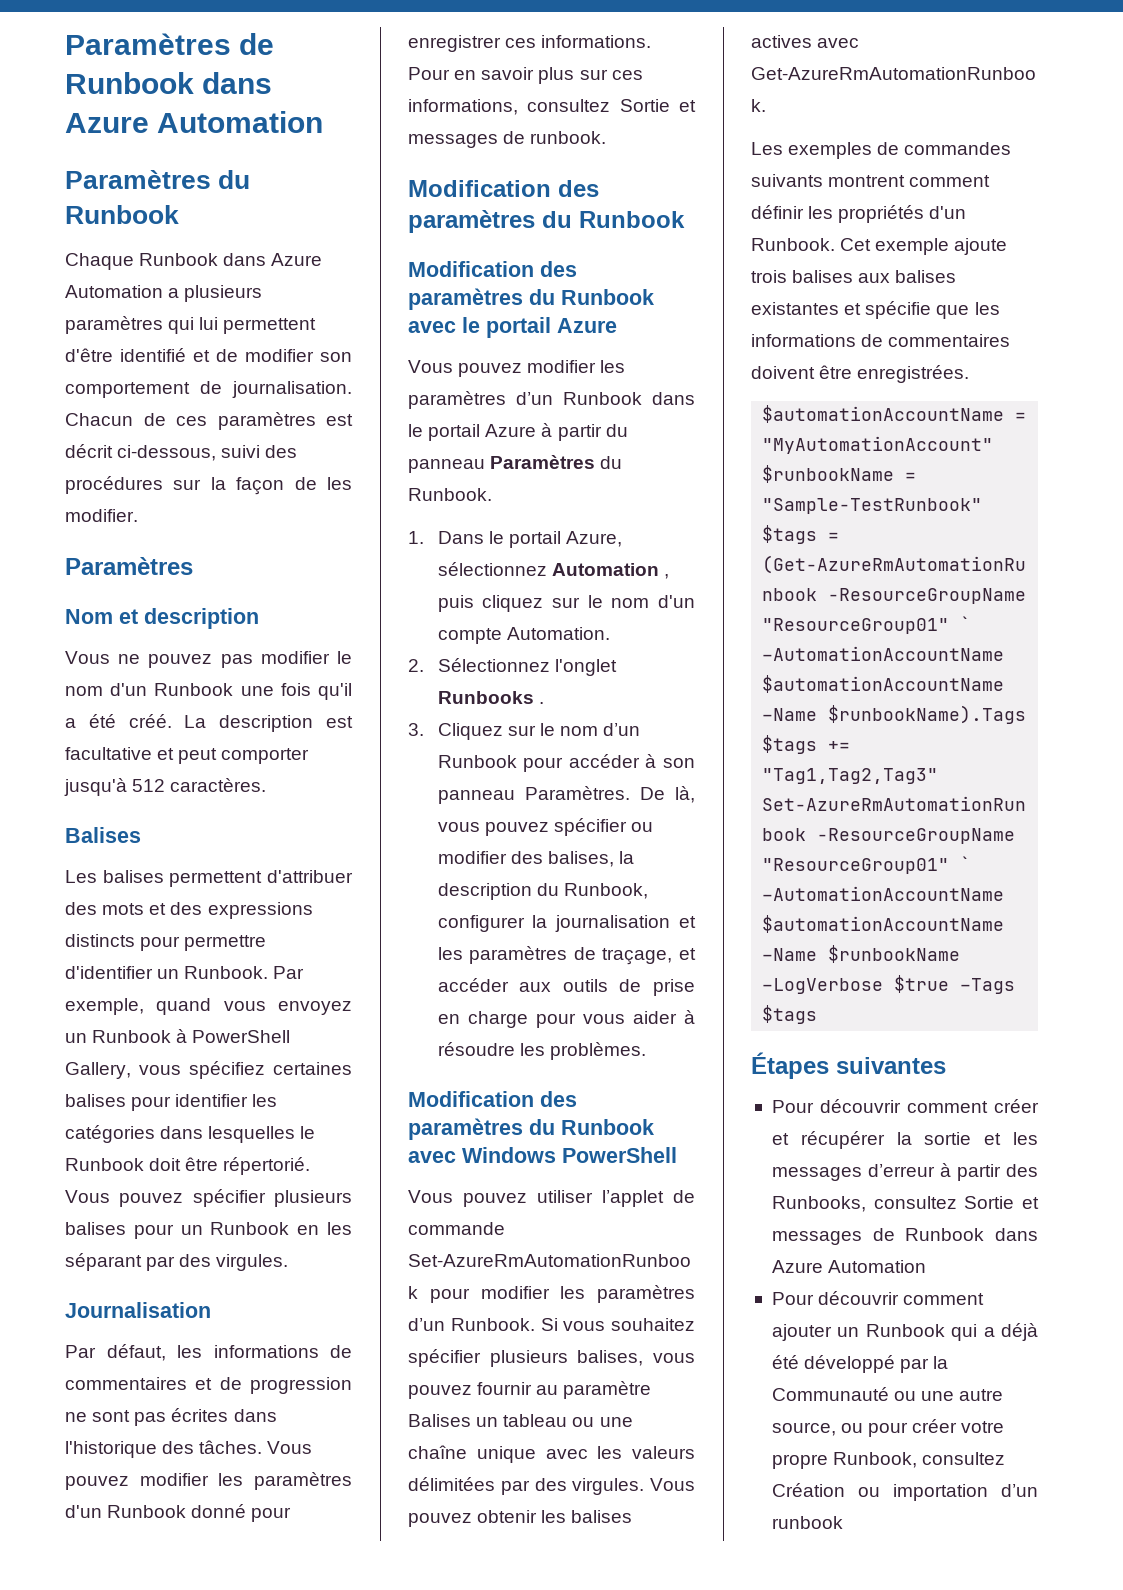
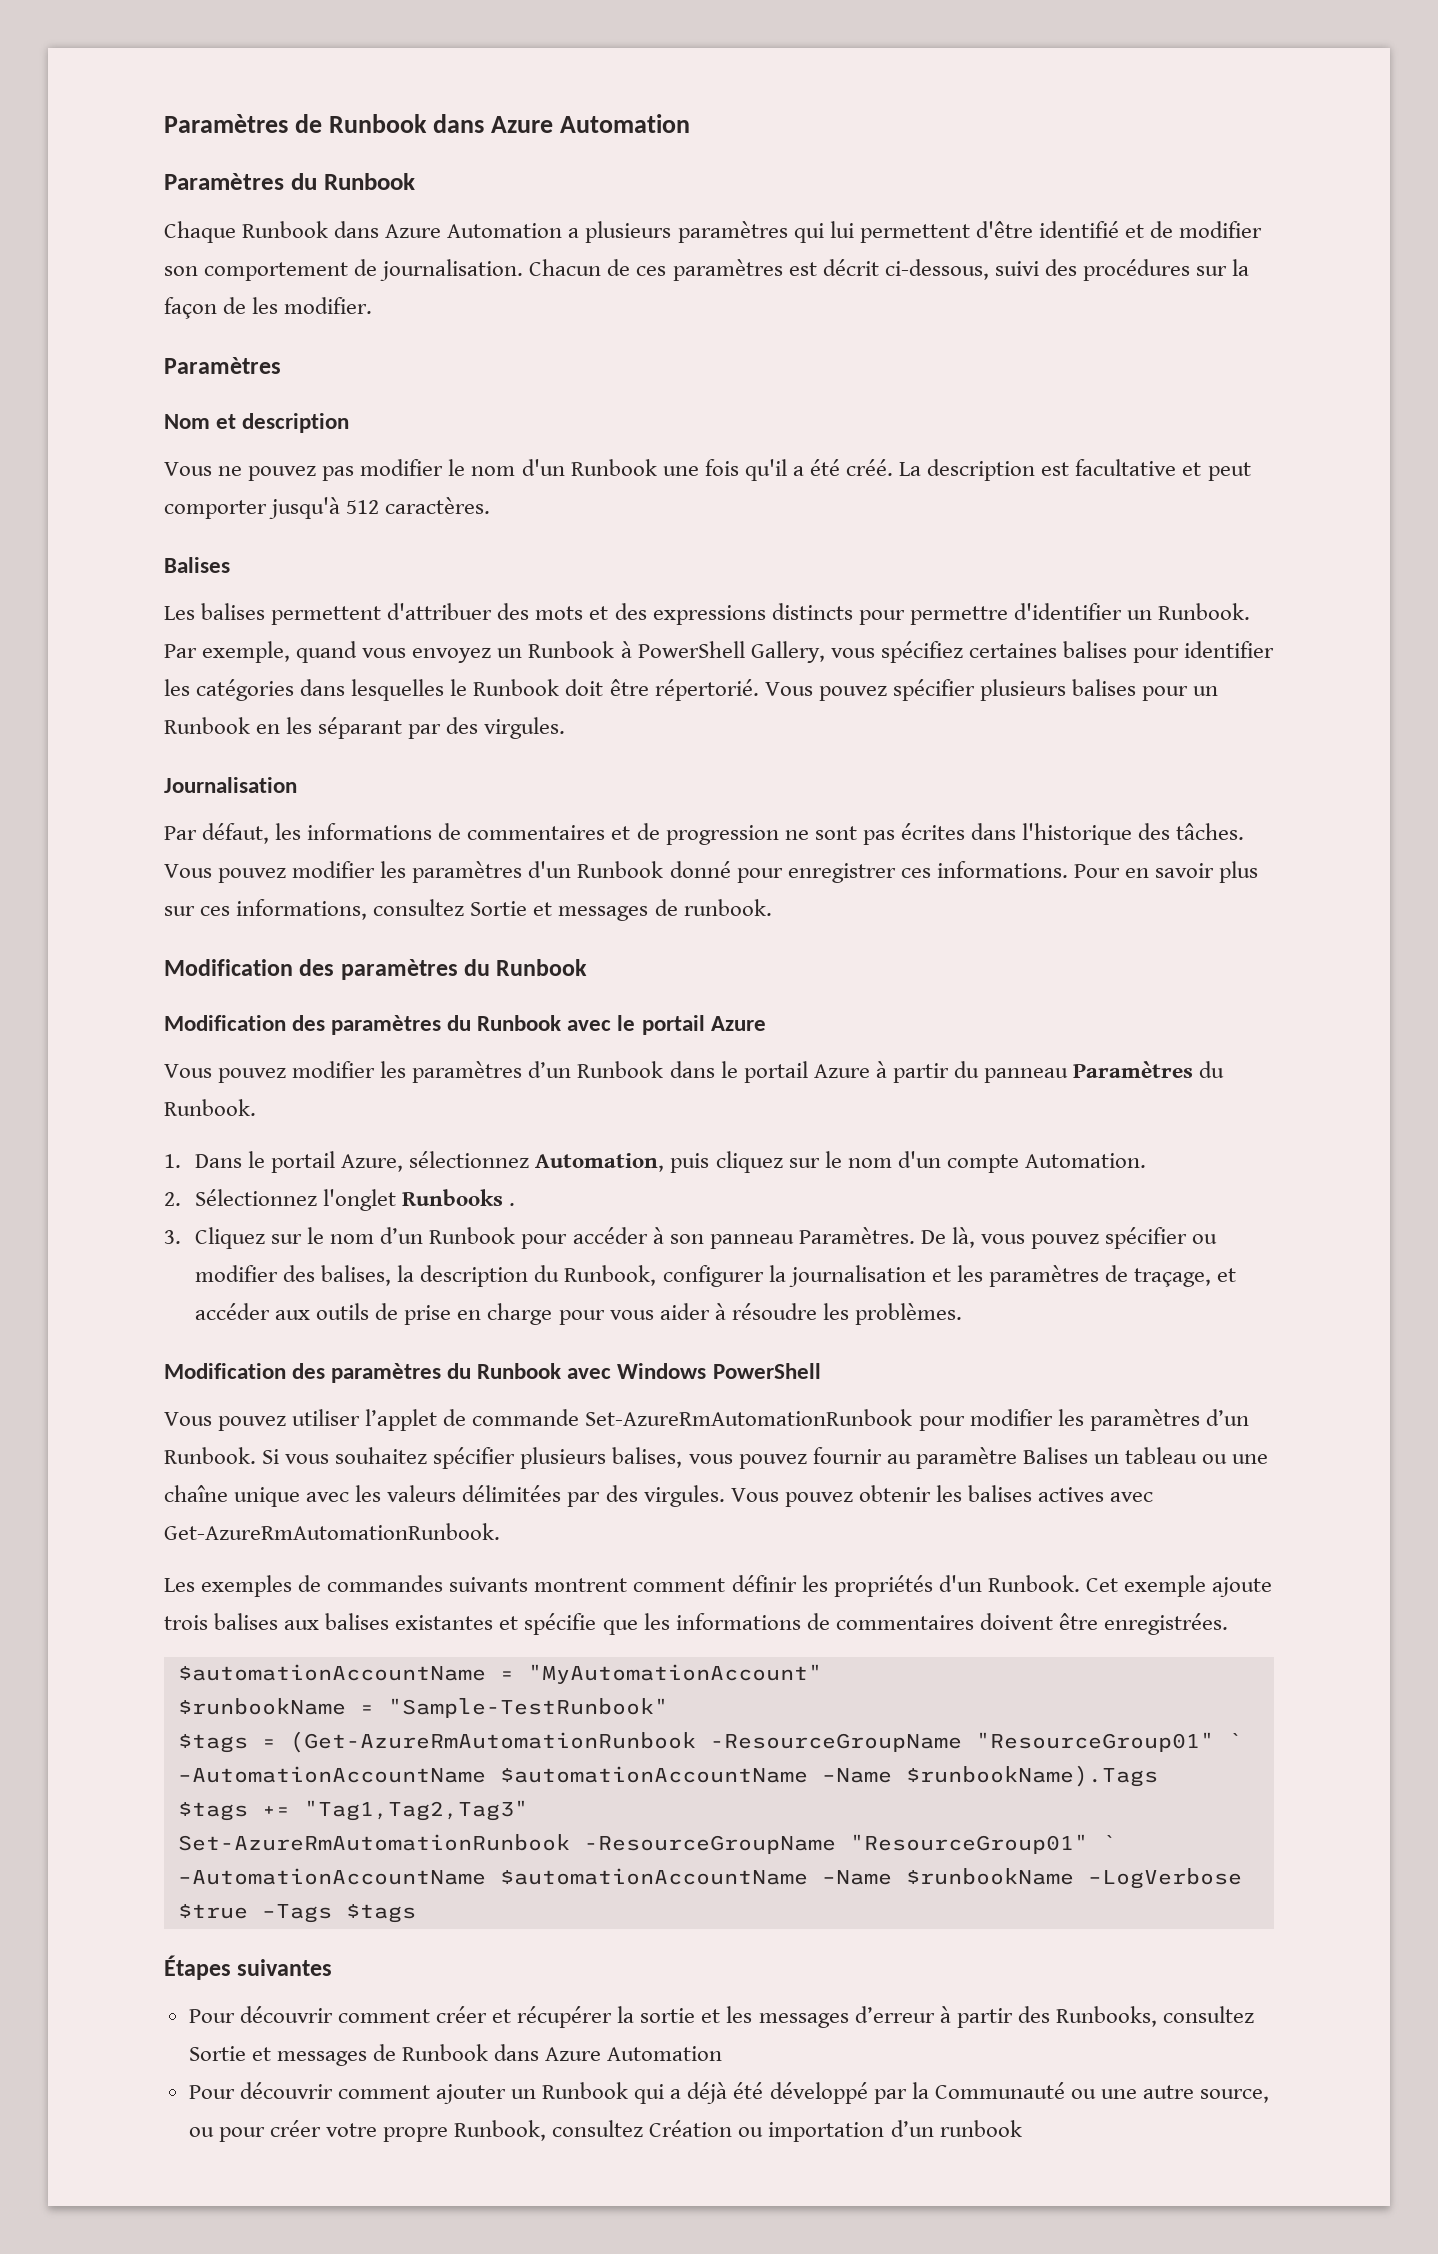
- 1. Dans le portail Azure, sélectionnez Automation , puis cliquez sur le nom d'un compte Automation.
+ 1. Dans le portail Azure, sélectionnez Automation, puis cliquez sur le nom d'un compte Automation.

